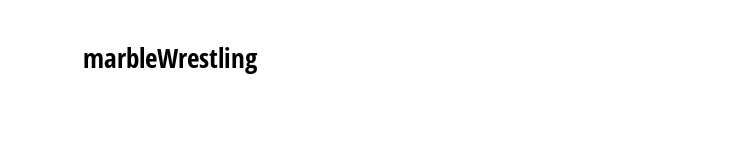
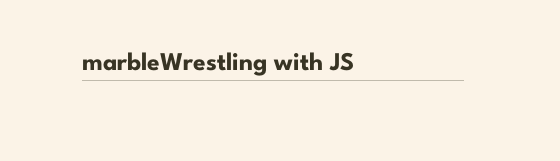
- marbleWrestling
+ marbleWrestling with JS

